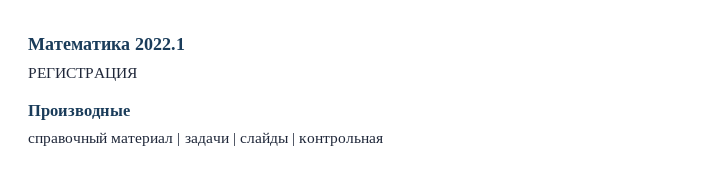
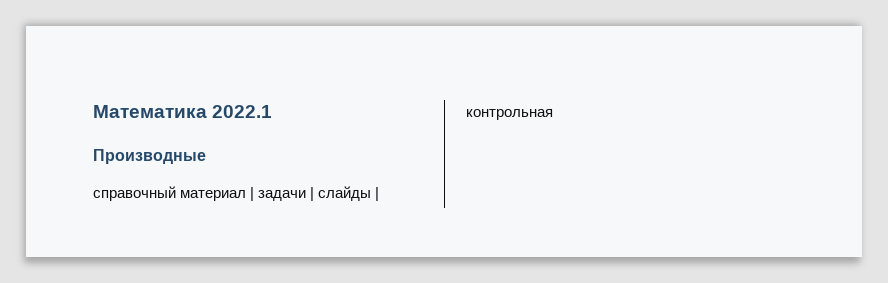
- РЕГИСТРАЦИЯ

